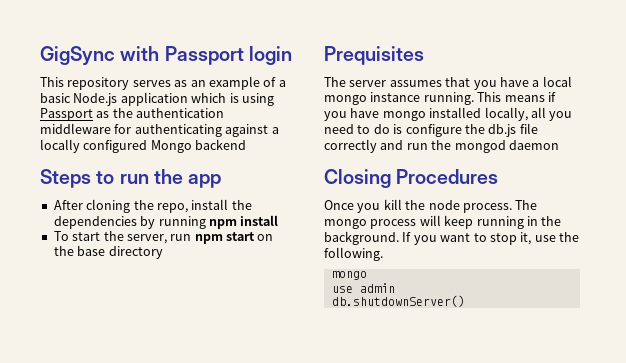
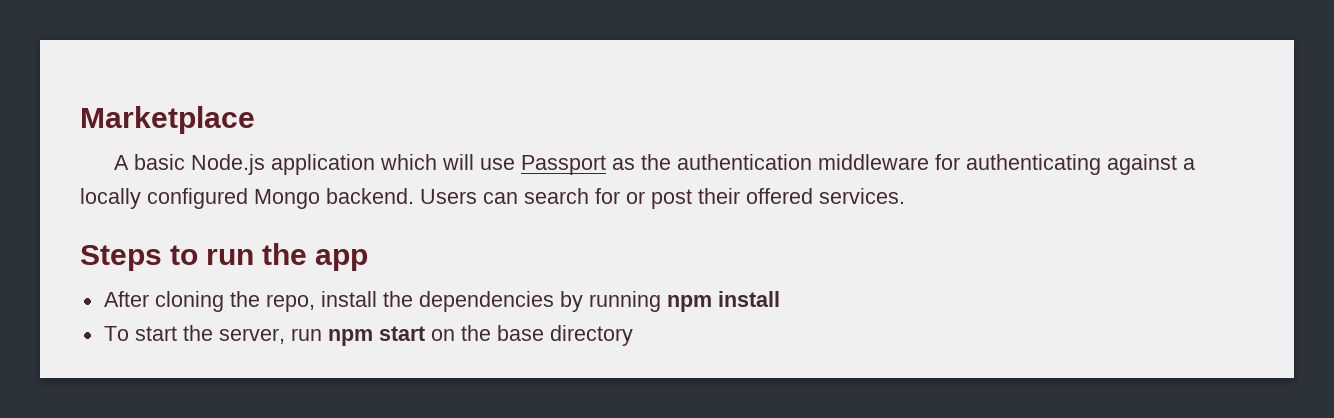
- GigSync with Passport login
- This repository serves as an example of a basic Node.js application which is using Passport as the authentication middleware for authenticating against a locally configured Mongo backend
+ Marketplace
+ A basic Node.js application which will use Passport as the authentication middleware for authenticating against a locally configured Mongo backend. Users can search for or post their offered services.
- Prequisites
- The server assumes that you have a local mongo instance running. This means if you have mongo installed locally, all you need to do is configure the db.js file correctly and run the mongod daemon
- Closing Procedures
- Once you kill the node process. The mongo process will keep running in the background. If you want to stop it, use the following.
- mongo
- use admin
- db.shutdownServer()

